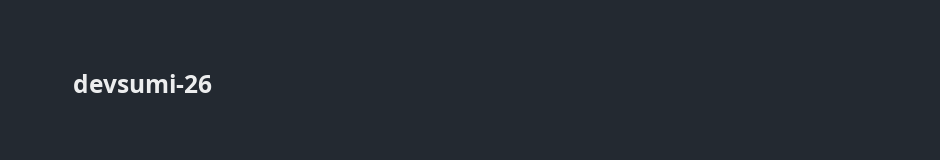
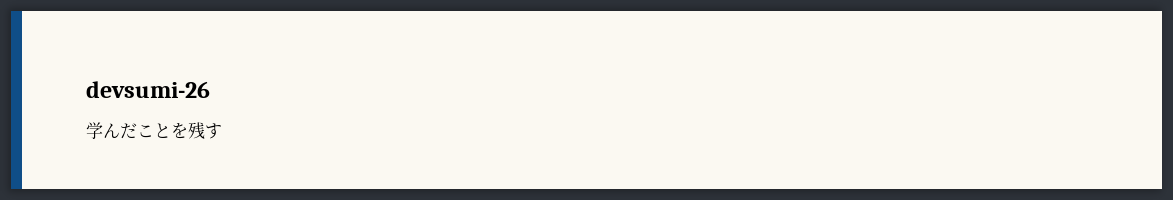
+ 学んだことを残す

